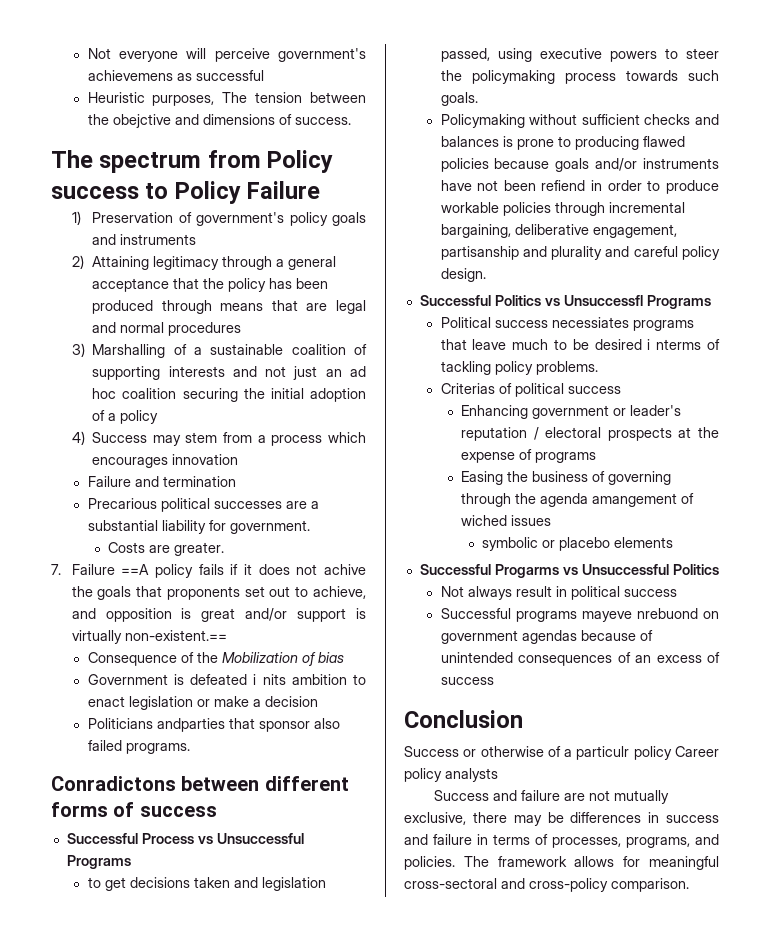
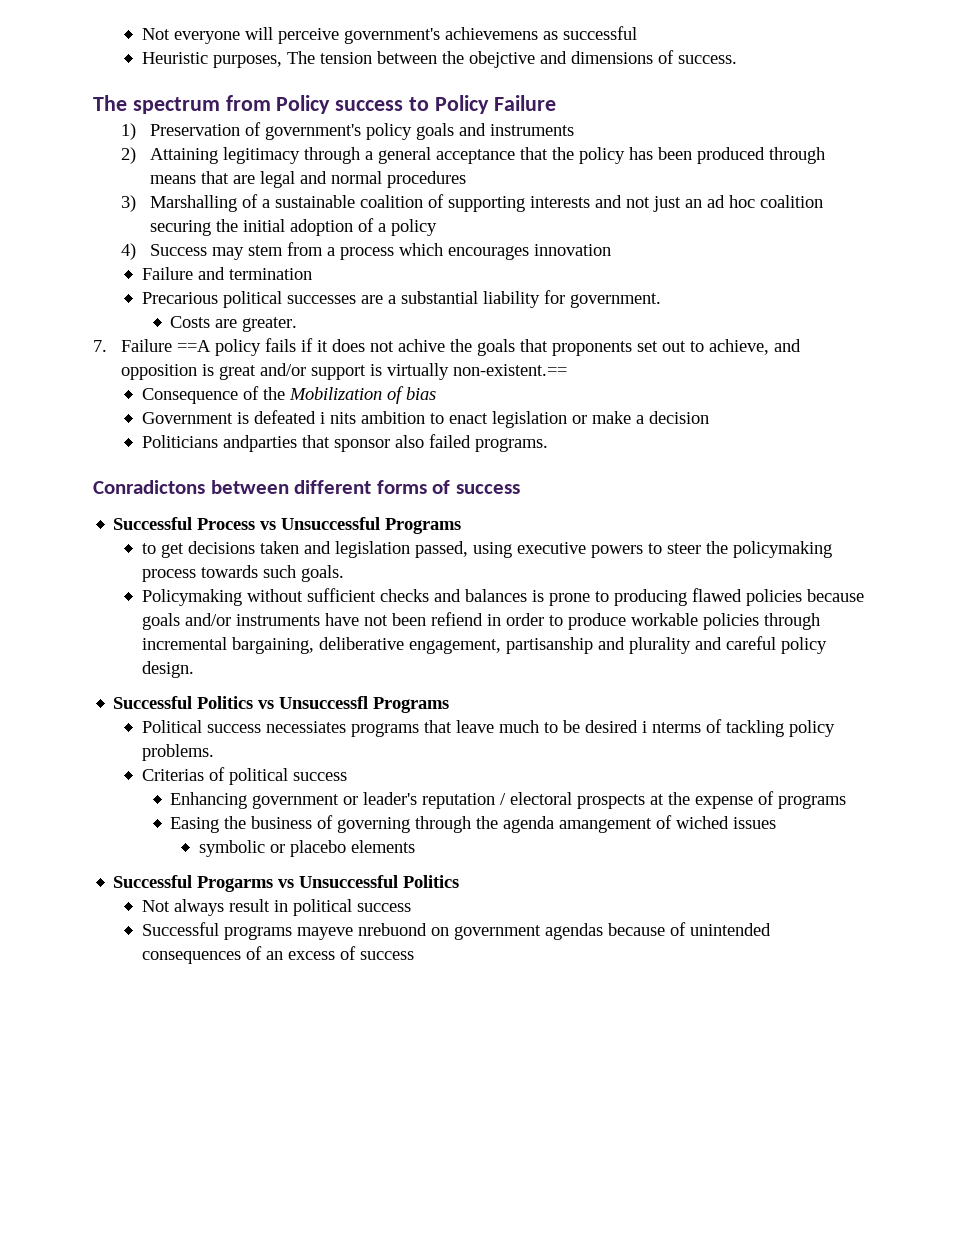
- Conclusion
- Success or otherwise of a particulr policy Career policy analysts
- Success and failure are not mutually exclusive, there may be differences in success and failure in terms of processes, programs, and policies. The framework allows for meaningful cross-sectoral and cross-policy comparison.

